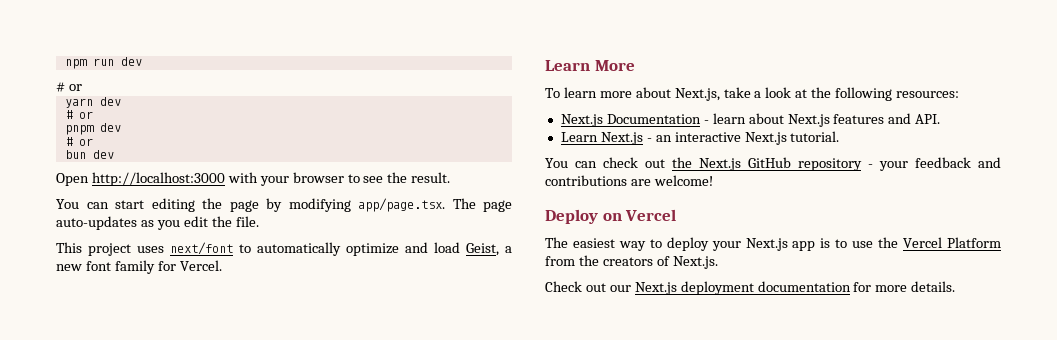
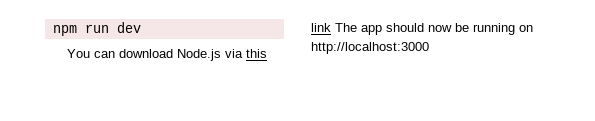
  npm run dev
- # or
- yarn dev
- # or
- pnpm dev
- # or
- bun dev
- Open http://localhost:3000 with your browser to see the result.
- You can start editing the page by modifying app/page.tsx. The page auto-updates as you edit the file.
- This project uses next/font to automatically optimize and load Geist, a new font family for Vercel.
- Learn More
- To learn more about Next.js, take a look at the following resources:
- Next.js Documentation - learn about Next.js features and API.
- Learn Next.js - an interactive Next.js tutorial.
- You can check out the Next.js GitHub repository - your feedback and contributions are welcome!
- Deploy on Vercel
- The easiest way to deploy your Next.js app is to use the Vercel Platform from the creators of Next.js.
- Check out our Next.js deployment documentation for more details.
+ You can download Node.js via this link The app should now be running on http://localhost:3000

